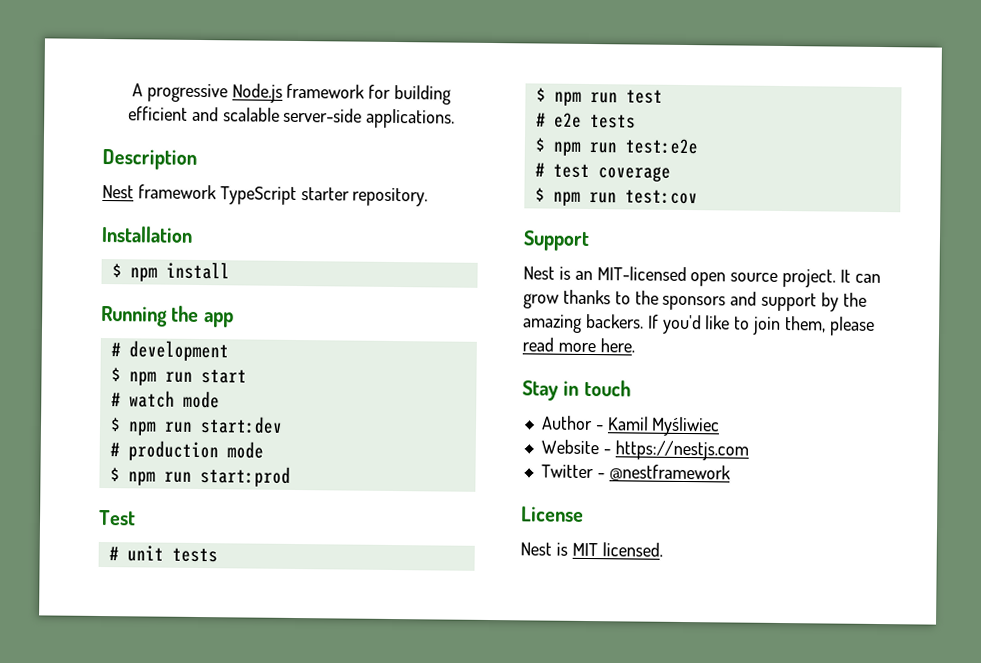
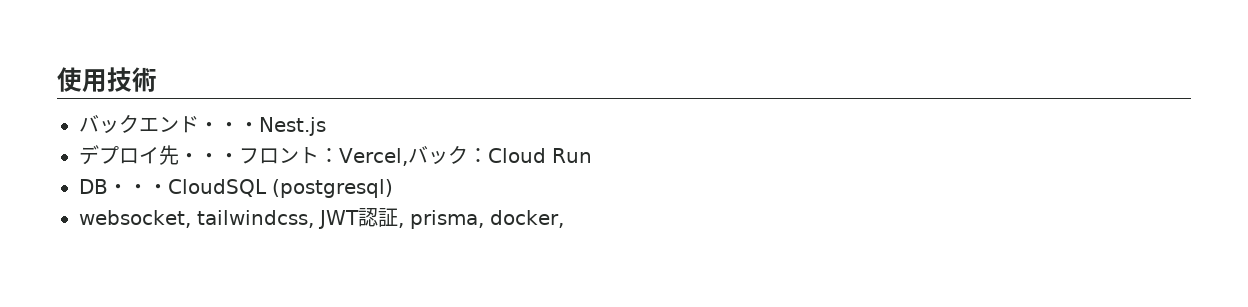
- A progressive Node.js framework for building efficient and scalable server-side applications.
- Description
- Nest framework TypeScript starter repository.
- Installation
- $ npm install
- Running the app
- # development
- $ npm run start
- # watch mode
- $ npm run start:dev
- # production mode
- $ npm run start:prod
- Test
- # unit tests
- $ npm run test
- # e2e tests
- $ npm run test:e2e
- # test coverage
- $ npm run test:cov
- Support
- Nest is an MIT-licensed open source project. It can grow thanks to the sponsors and support by the amazing backers. If you'd like to join them, please read more here.
- Stay in touch
- Author - Kamil Myśliwiec
- Website - https://nestjs.com
- Twitter - @nestframework
- License
- Nest is MIT licensed.
+ 使用技術
+ バックエンド・・・Nest.js
+ デプロイ先・・・フロント：Vercel,バック：Cloud Run
+ DB・・・CloudSQL (postgresql)
+ websocket, tailwindcss, JWT認証, prisma, docker,

